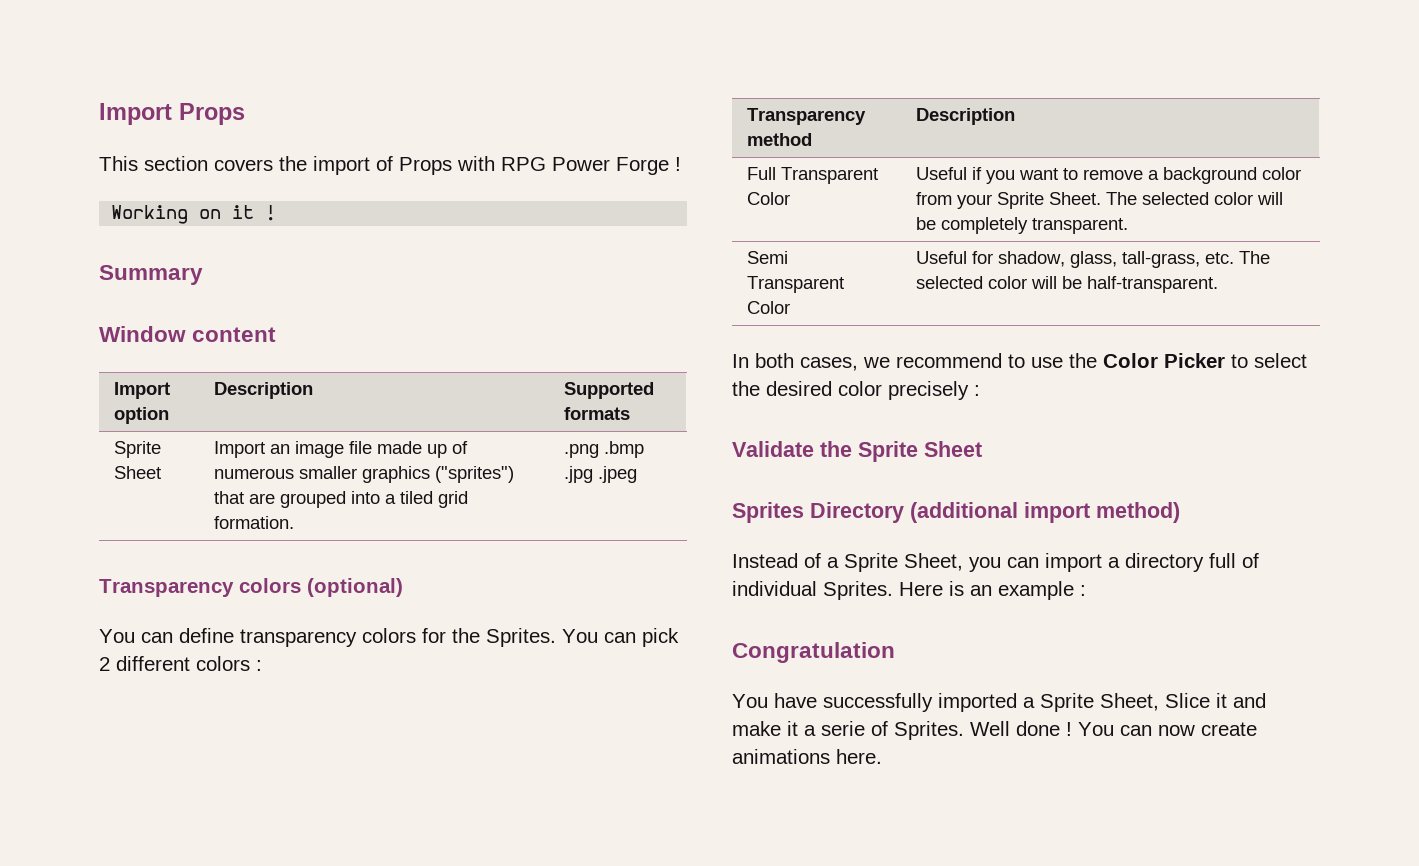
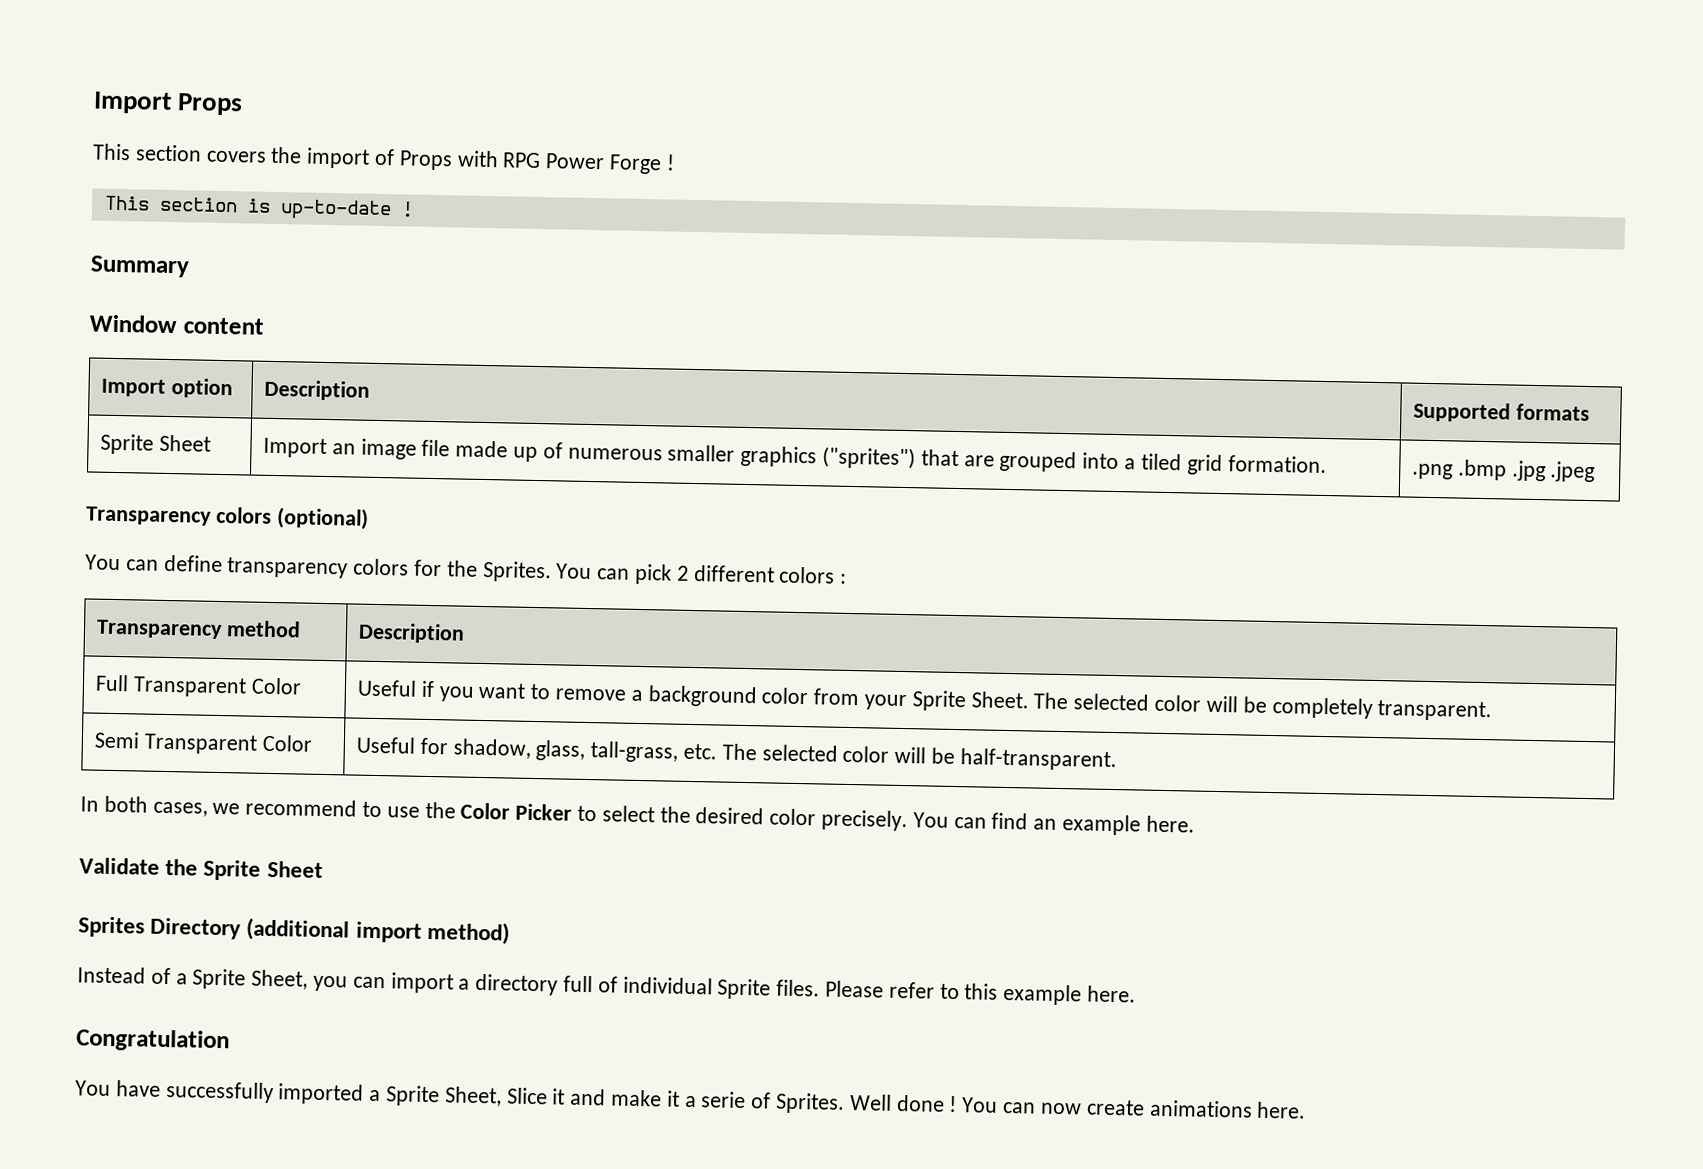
- Working on it !
+ This section is up-to-date !
- In both cases, we recommend to use the Color Picker to select the desired color precisely :
+ In both cases, we recommend to use the Color Picker to select the desired color precisely. You can find an example here.
- Instead of a Sprite Sheet, you can import a directory full of individual Sprites. Here is an example :
+ Instead of a Sprite Sheet, you can import a directory full of individual Sprite files. Please refer to this example here.

